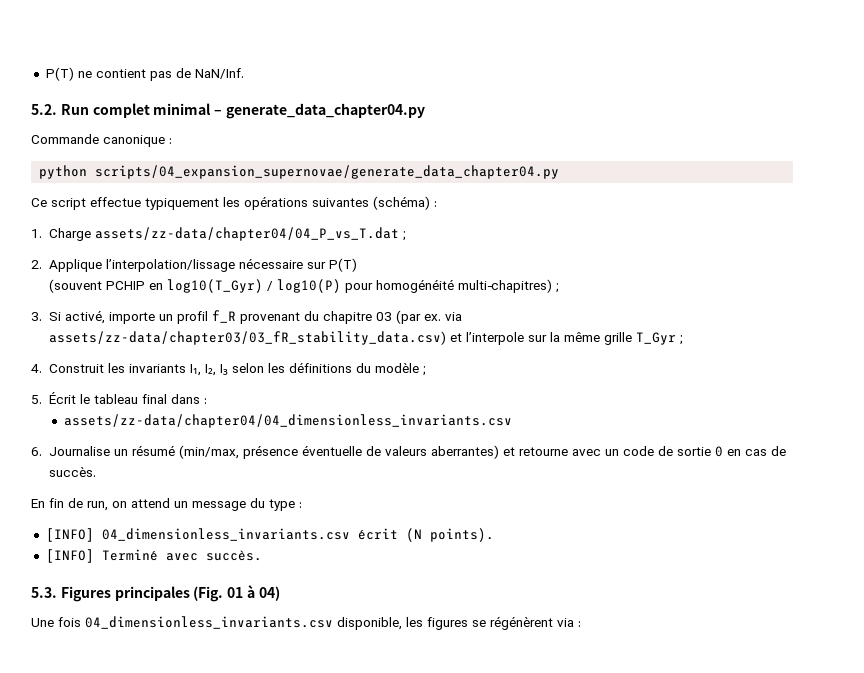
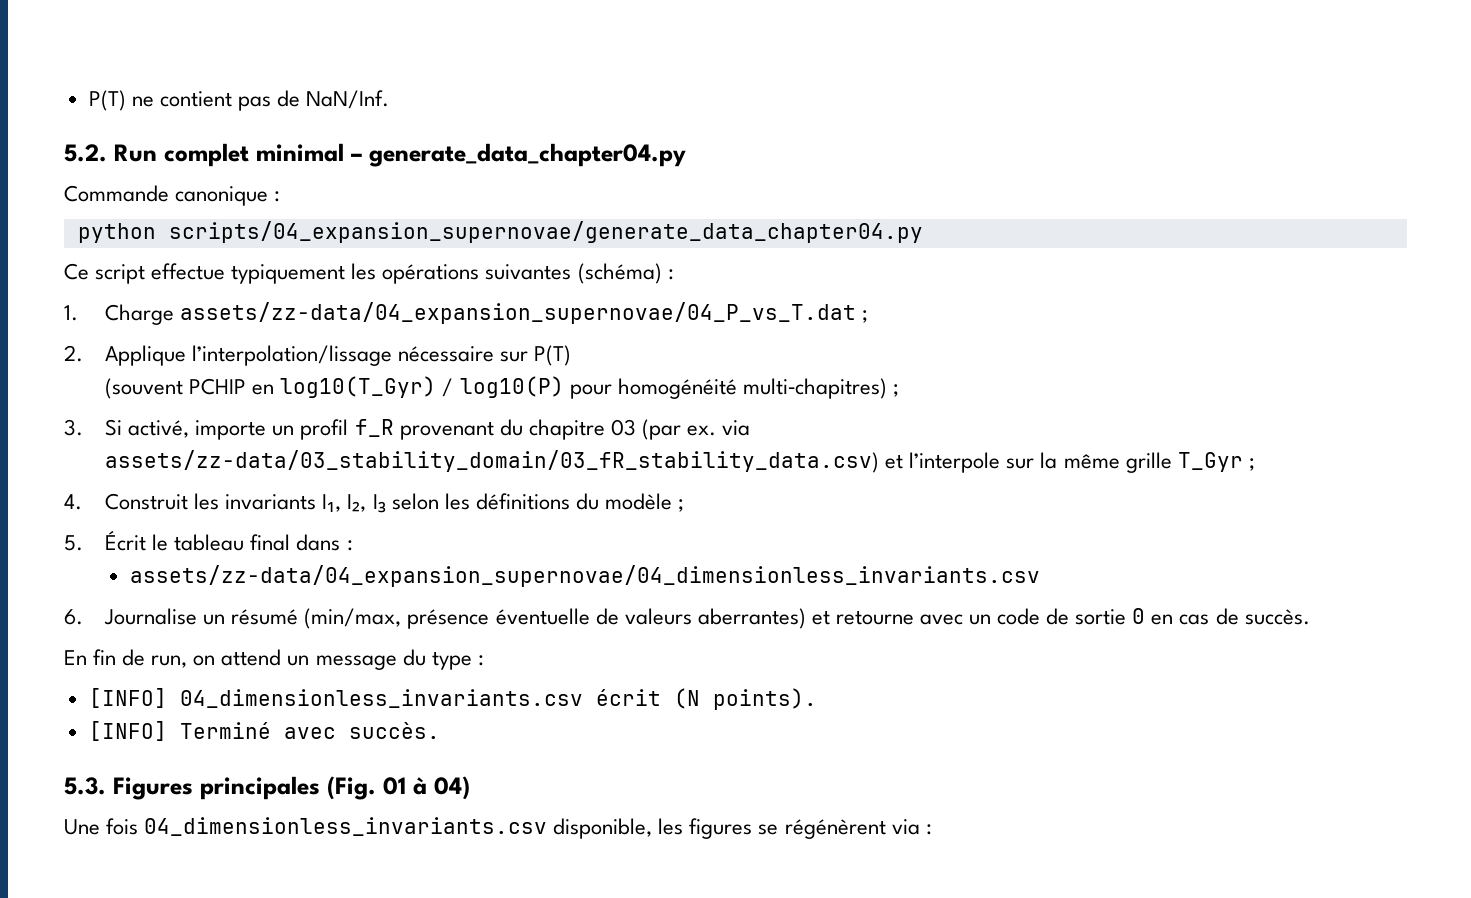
- 1. Charge assets/zz-data/chapter04/04_P_vs_T.dat ;
+ 1. Charge assets/zz-data/04_expansion_supernovae/04_P_vs_T.dat ;
- 3. Si activé, importe un profil f_R provenant du chapitre 03 (par ex. via assets/zz-data/chapter03/03_fR_stability_data.csv) et l’interpole sur la même grille T_Gyr ;
+ 3. Si activé, importe un profil f_R provenant du chapitre 03 (par ex. via assets/zz-data/03_stability_domain/03_fR_stability_data.csv) et l’interpole sur la même grille T_Gyr ;
- assets/zz-data/chapter04/04_dimensionless_invariants.csv
+ assets/zz-data/04_expansion_supernovae/04_dimensionless_invariants.csv

